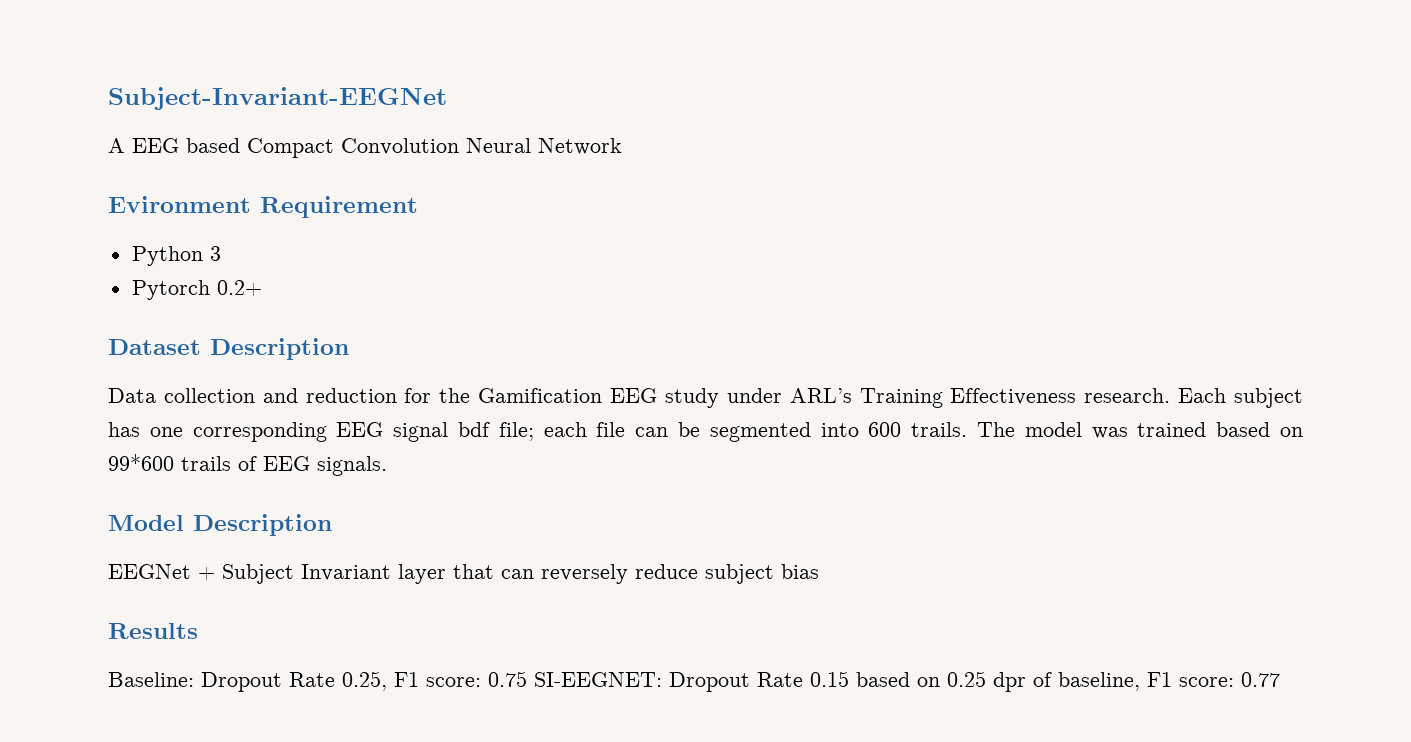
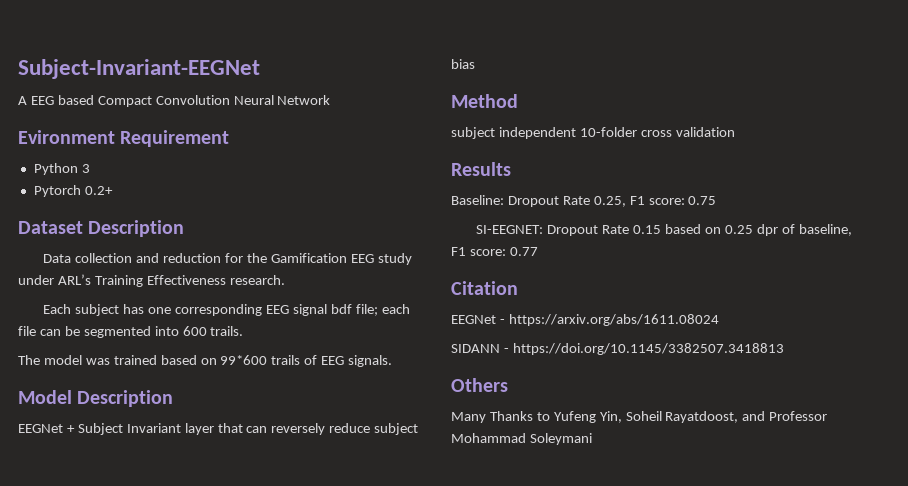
- Data collection and reduction for the Gamification EEG study under ARL’s Training Effectiveness research. Each subject has one corresponding EEG signal bdf file; each file can be segmented into 600 trails. The model was trained based on 99*600 trails of EEG signals.
+ Data collection and reduction for the Gamification EEG study under ARL’s Training Effectiveness research.
+ Each subject has one corresponding EEG signal bdf file; each file can be segmented into 600 trails.
+ The model was trained based on 99*600 trails of EEG signals.
+ Method
+ subject independent 10-folder cross validation
- Baseline: Dropout Rate 0.25, F1 score: 0.75 SI-EEGNET: Dropout Rate 0.15 based on 0.25 dpr of baseline, F1 score: 0.77
+ Baseline: Dropout Rate 0.25, F1 score: 0.75
+ SI-EEGNET: Dropout Rate 0.15 based on 0.25 dpr of baseline, F1 score: 0.77
+ Citation
+ EEGNet - https://arxiv.org/abs/1611.08024
+ SIDANN - https://doi.org/10.1145/3382507.3418813
+ Others
+ Many Thanks to Yufeng Yin, Soheil Rayatdoost, and Professor Mohammad Soleymani

